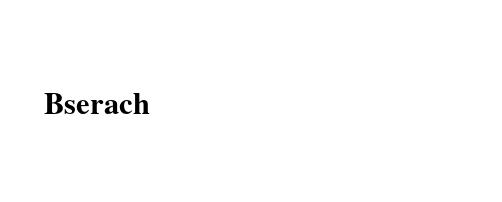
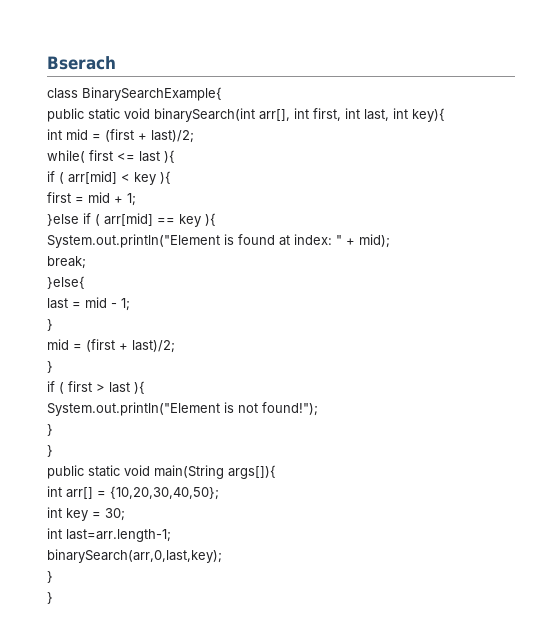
+ class BinarySearchExample{
+ public static void binarySearch(int arr[], int first, int last, int key){
+ int mid = (first + last)/2;
+ while( first <= last ){
+ if ( arr[mid] < key ){
+ first = mid + 1;
+ }else if ( arr[mid] == key ){
+ System.out.println("Element is found at index: " + mid);
+ break;
+ }else{
+ last = mid - 1;
+ }
+ mid = (first + last)/2;
+ }
+ if ( first > last ){
+ System.out.println("Element is not found!");
+ }
+ }
+ public static void main(String args[]){
+ int arr[] = {10,20,30,40,50};
+ int key = 30;
+ int last=arr.length-1;
+ binarySearch(arr,0,last,key);
+ }
+ }

